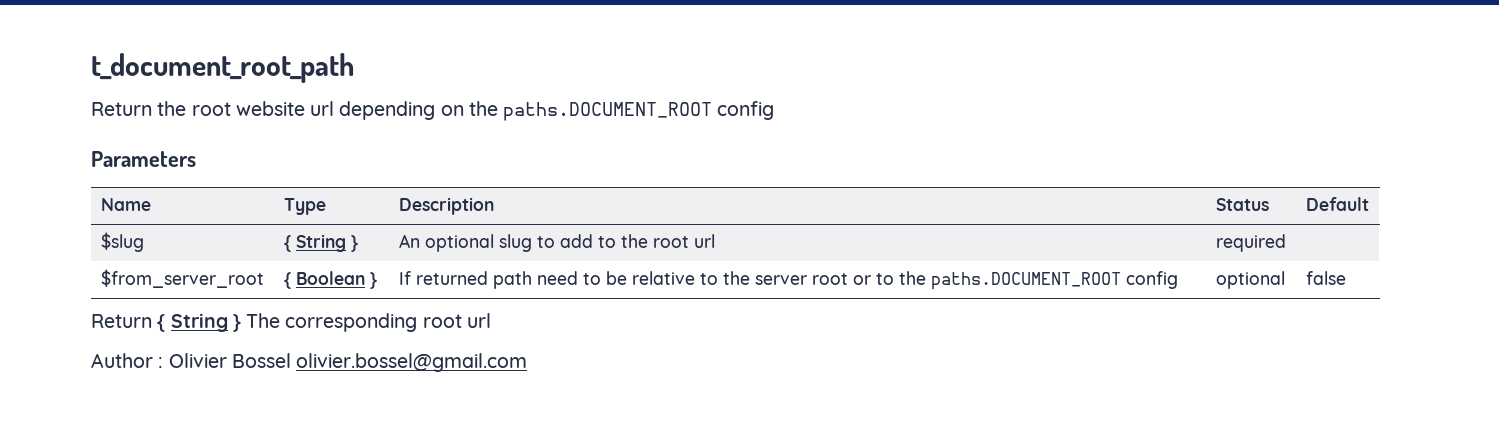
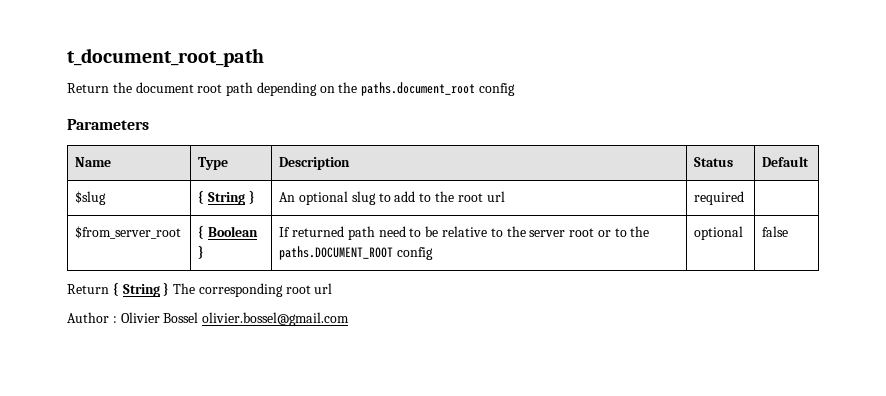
- Return the root website url depending on the paths.DOCUMENT_ROOT config
+ Return the document root path depending on the paths.document_root config

